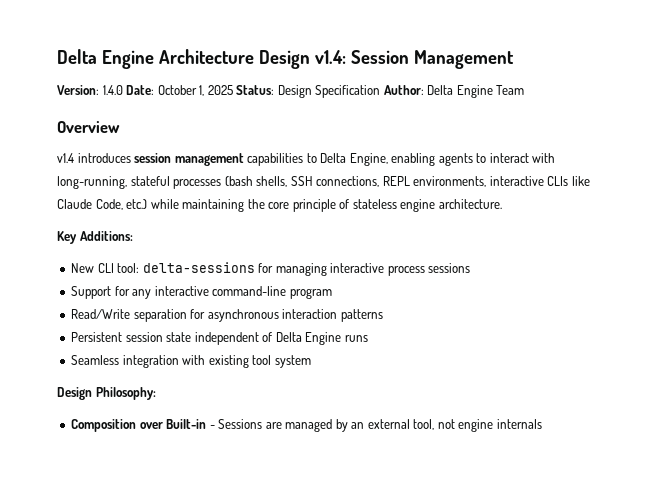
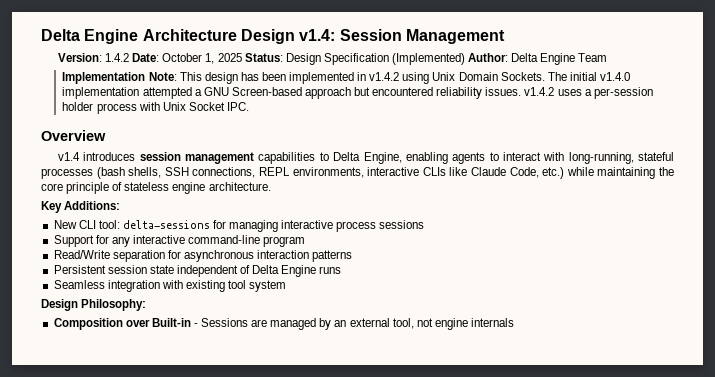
- Version: 1.4.0 Date: October 1, 2025 Status: Design Specification Author: Delta Engine Team
+ Version: 1.4.2 Date: October 1, 2025 Status: Design Specification (Implemented) Author: Delta Engine Team
+ Implementation Note: This design has been implemented in v1.4.2 using Unix Domain Sockets. The initial v1.4.0 implementation attempted a GNU Screen-based approach but encountered reliability issues. v1.4.2 uses a per-session holder process with Unix Socket IPC.

